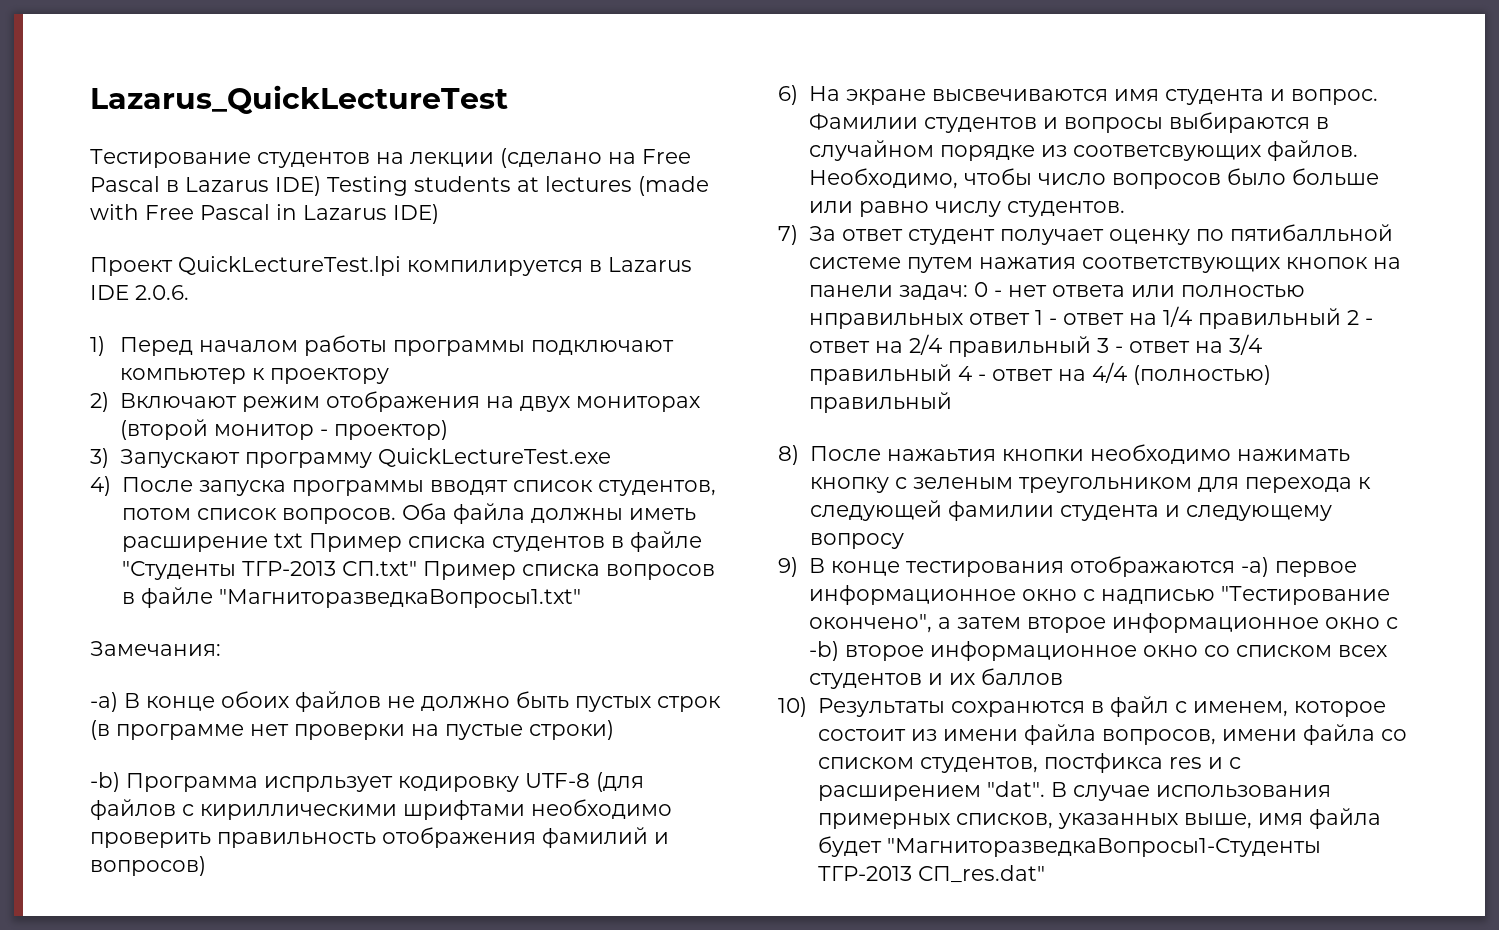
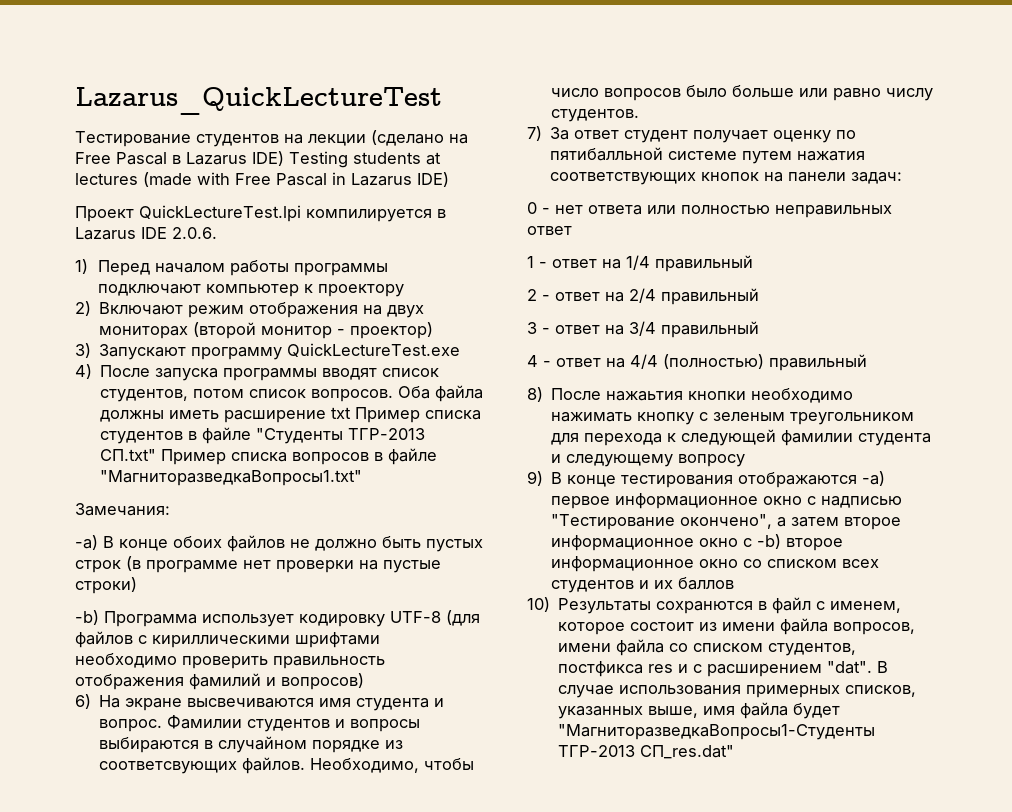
- -b) Программа испрльзует кодировку UTF-8 (для файлов с кириллическими шрифтами необходимо проверить правильность отображения фамилий и вопросов)
+ -b) Программа использует кодировку UTF-8 (для файлов с кириллическими шрифтами необходимо проверить правильность отображения фамилий и вопросов)
- 7) За ответ студент получает оценку по пятибалльной системе путем нажатия соответствующих кнопок на панели задач: 0 - нет ответа или полностью нправильных ответ 1 - ответ на 1/4 правильный 2 - ответ на 2/4 правильный 3 - ответ на 3/4 правильный 4 - ответ на 4/4 (полностью) правильный
+ 7) За ответ студент получает оценку по пятибалльной системе путем нажатия соответствующих кнопок на панели задач:
+ 0 - нет ответа или полностью неправильных ответ
+ 1 - ответ на 1/4 правильный
+ 2 - ответ на 2/4 правильный
+ 3 - ответ на 3/4 правильный
+ 4 - ответ на 4/4 (полностью) правильный

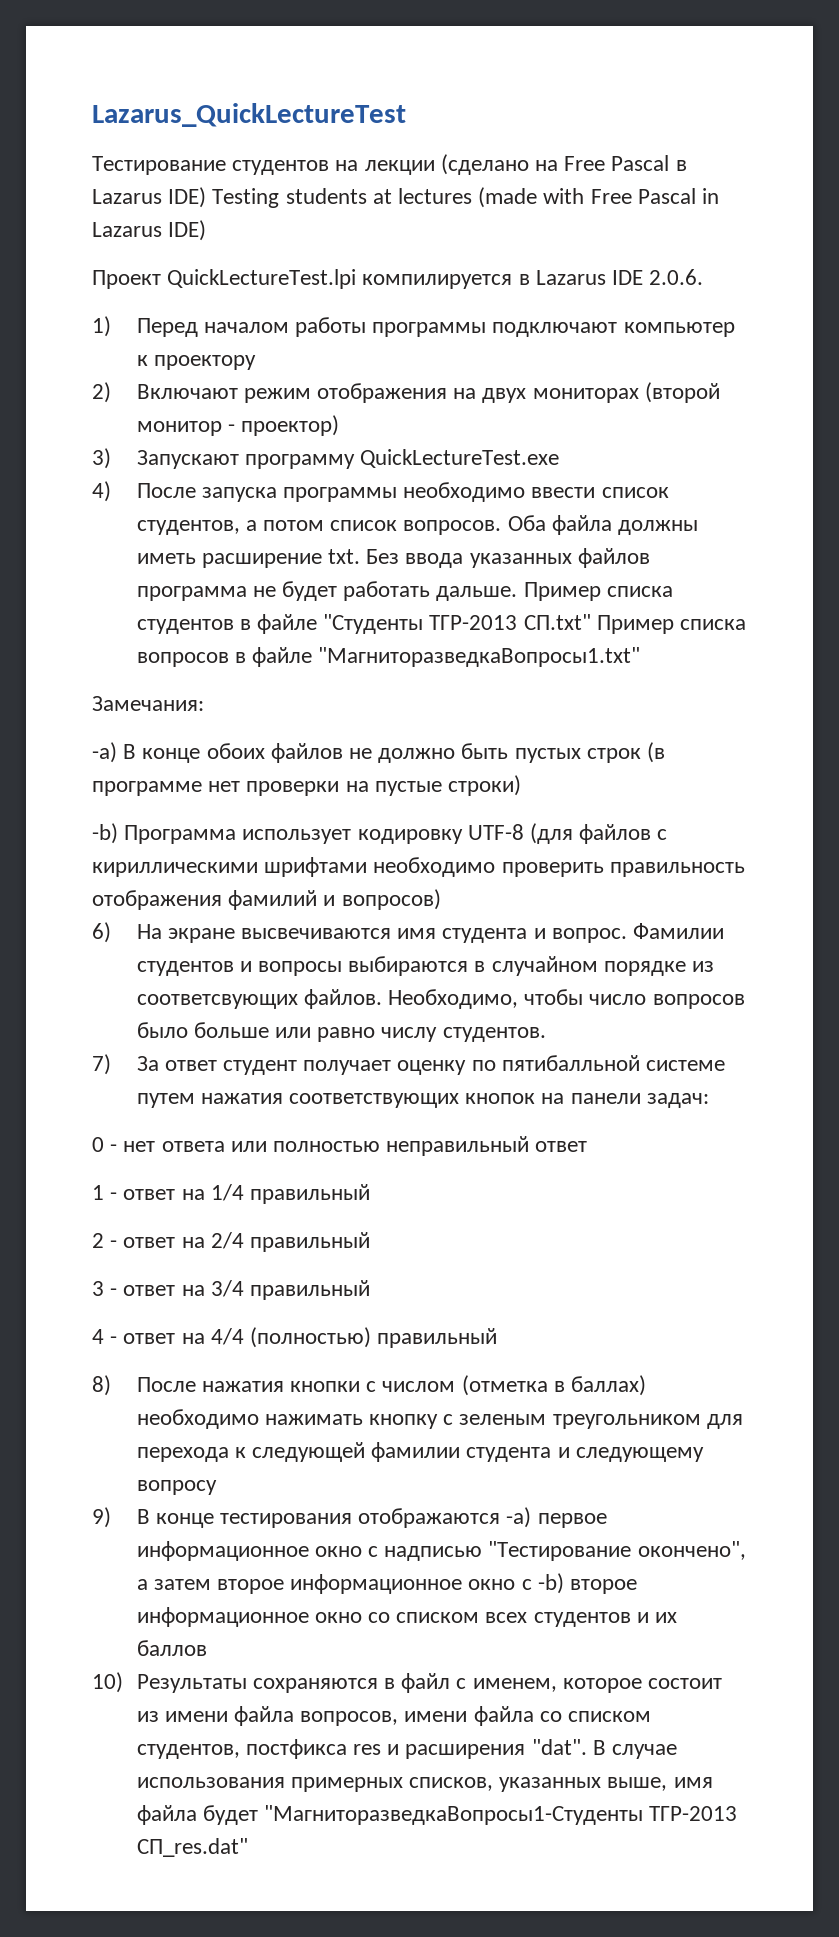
- 4) После запуска программы вводят список студентов, потом список вопросов.
+ 4) После запуска программы необходимо ввести список студентов, а потом список вопросов.
- Оба файла должны иметь расширение txt Пример списка студентов в файле "Студенты ТГР-2013 СП.txt" Пример списка вопросов в файле "МагниторазведкаВопросы1.txt"
+ Оба файла должны иметь расширение txt. Без ввода указанных файлов программа не будет работать дальше. Пример списка студентов в файле "Студенты ТГР-2013 СП.txt" Пример списка вопросов в файле "МагниторазведкаВопросы1.txt"
- 0 - нет ответа или полностью неправильных ответ
+ 0 - нет ответа или полностью неправильный ответ
- 8) После нажаьтия кнопки необходимо нажимать кнопку с зеленым треугольником для перехода к следующей фамилии студента и следующему вопросу
+ 8) После нажатия кнопки с числом (отметка в баллах) необходимо нажимать кнопку с зеленым треугольником для перехода к следующей фамилии студента и следующему вопросу
- 10) Результаты сохранются в файл с именем, которое состоит из имени файла вопросов, имени файла со списком студентов, постфикса res и с расширением "dat".
+ 10) Результаты сохраняются в файл с именем, которое состоит из имени файла вопросов, имени файла со списком студентов, постфикса res и расширения "dat".

